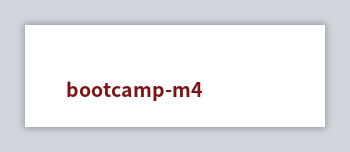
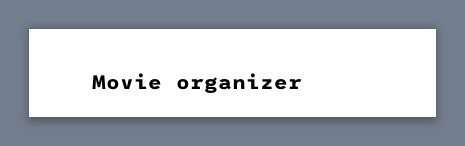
- bootcamp-m4
+ Movie organizer

